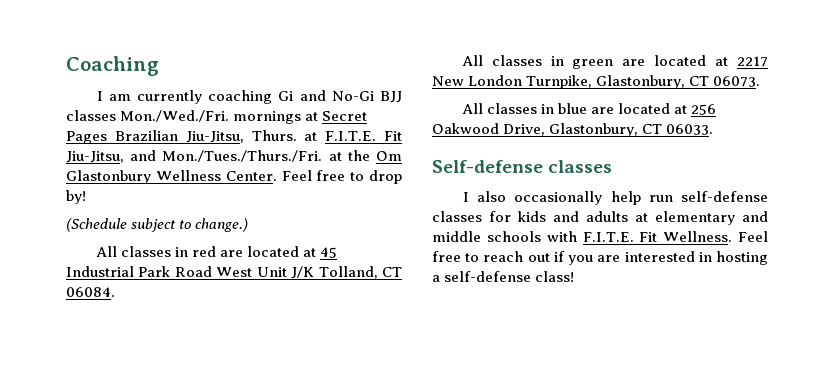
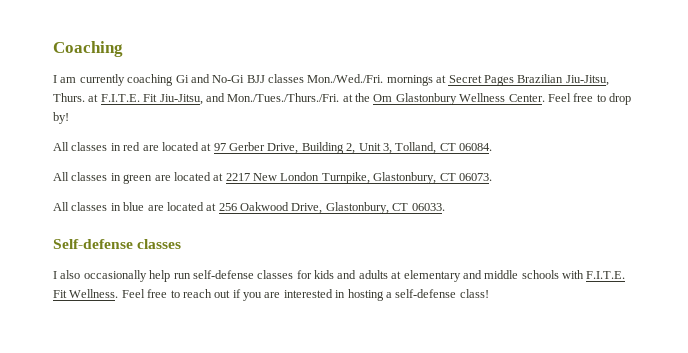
- (Schedule subject to change.)
- All classes in red are located at 45 Industrial Park Road West Unit J/K Tolland, CT 06084.
+ All classes in red are located at 97 Gerber Drive, Building 2, Unit 3, Tolland, CT 06084.

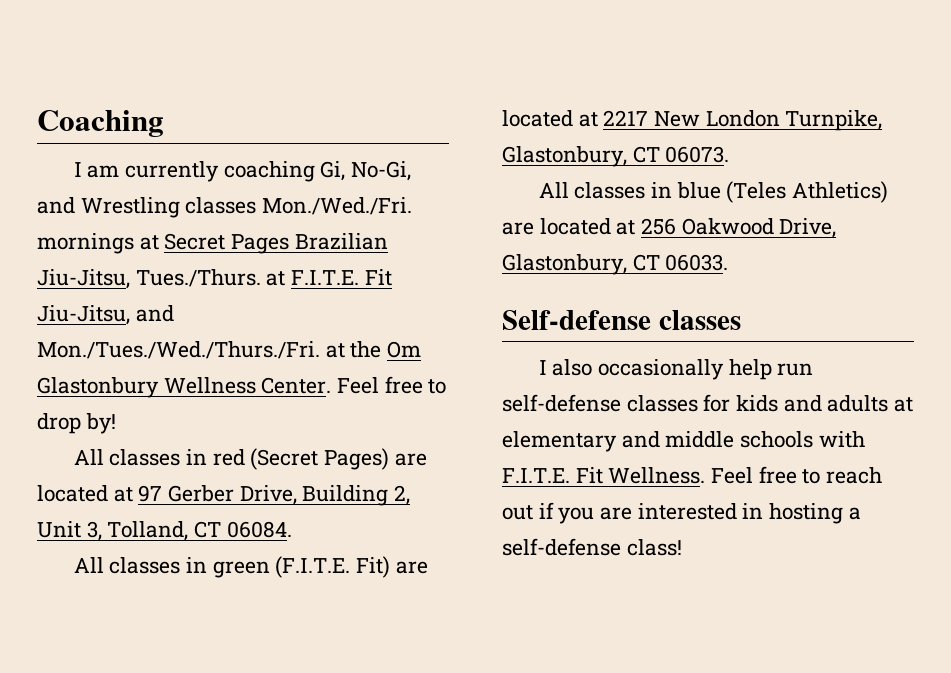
- I am currently coaching Gi and No-Gi BJJ classes Mon./Wed./Fri. mornings at Secret Pages Brazilian Jiu-Jitsu, Thurs. at F.I.T.E. Fit Jiu-Jitsu, and Mon./Tues./Thurs./Fri. at the Om Glastonbury Wellness Center.
+ I am currently coaching Gi, No-Gi, and Wrestling classes Mon./Wed./Fri. mornings at Secret Pages Brazilian Jiu-Jitsu, Tues./Thurs. at F.I.T.E. Fit Jiu-Jitsu, and Mon./Tues./Wed./Thurs./Fri. at the Om Glastonbury Wellness Center.
- All classes in red are located at 97 Gerber Drive, Building 2, Unit 3, Tolland, CT 06084.
+ All classes in red (Secret Pages) are located at 97 Gerber Drive, Building 2, Unit 3, Tolland, CT 06084.
- All classes in green are located at 2217 New London Turnpike, Glastonbury, CT 06073.
+ All classes in green (F.I.T.E. Fit) are located at 2217 New London Turnpike, Glastonbury, CT 06073.
- All classes in blue are located at 256 Oakwood Drive, Glastonbury, CT 06033.
+ All classes in blue (Teles Athletics) are located at 256 Oakwood Drive, Glastonbury, CT 06033.

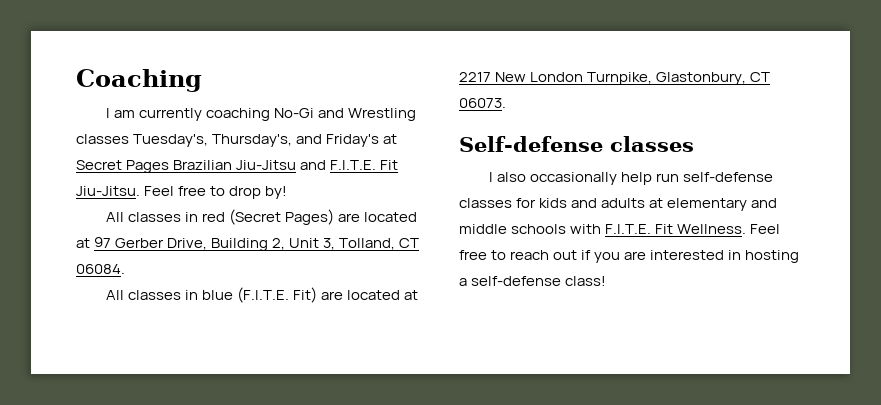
- I am currently coaching Gi, No-Gi, and Wrestling classes Mon./Wed./Fri. mornings at Secret Pages Brazilian Jiu-Jitsu, Tues./Thurs. at F.I.T.E. Fit Jiu-Jitsu, and Mon./Tues./Wed./Thurs./Fri. at the Om Glastonbury Wellness Center.
+ I am currently coaching No-Gi and Wrestling classes Tuesday's, Thursday's, and Friday's at Secret Pages Brazilian Jiu-Jitsu and F.I.T.E. Fit Jiu-Jitsu.
- All classes in green (F.I.T.E. Fit) are located at 2217 New London Turnpike, Glastonbury, CT 06073.
+ All classes in blue (F.I.T.E. Fit) are located at 2217 New London Turnpike, Glastonbury, CT 06073.
- All classes in blue (Teles Athletics) are located at 256 Oakwood Drive, Glastonbury, CT 06033.

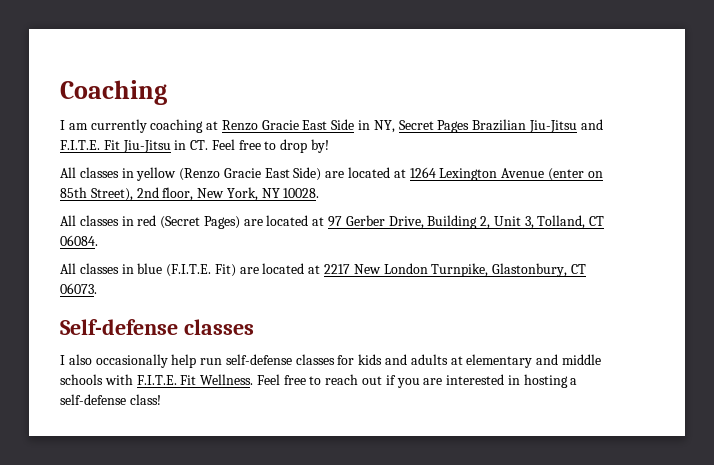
- I am currently coaching No-Gi and Wrestling classes Tuesday's, Thursday's, and Friday's at Secret Pages Brazilian Jiu-Jitsu and F.I.T.E. Fit Jiu-Jitsu. Feel free to drop by!
+ I am currently coaching at Renzo Gracie East Side in NY, Secret Pages Brazilian Jiu-Jitsu and F.I.T.E. Fit Jiu-Jitsu in CT. Feel free to drop by!
+ All classes in yellow (Renzo Gracie East Side) are located at 1264 Lexington Avenue (enter on 85th Street), 2nd floor, New York, NY 10028.

